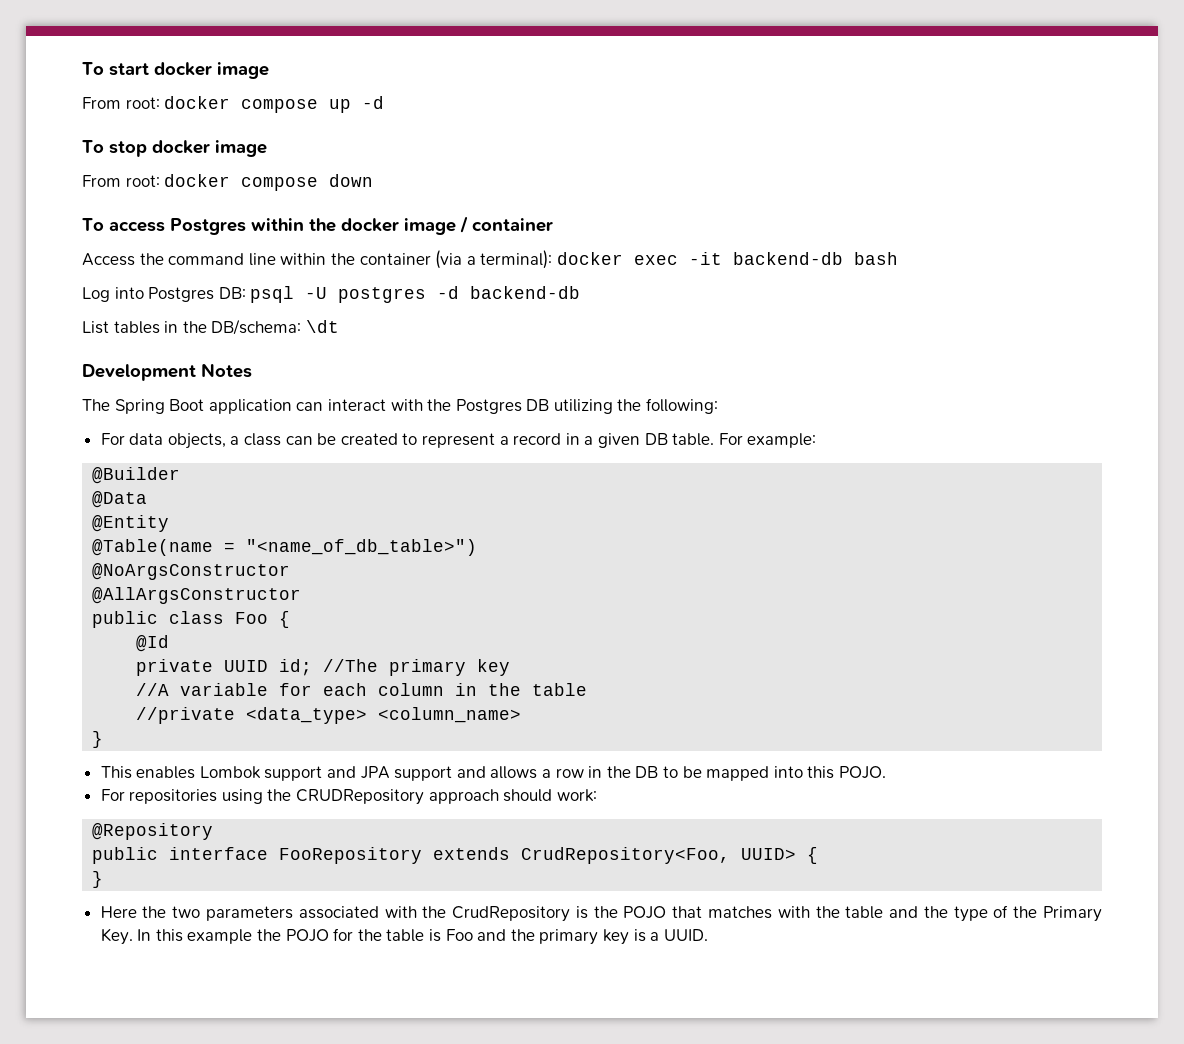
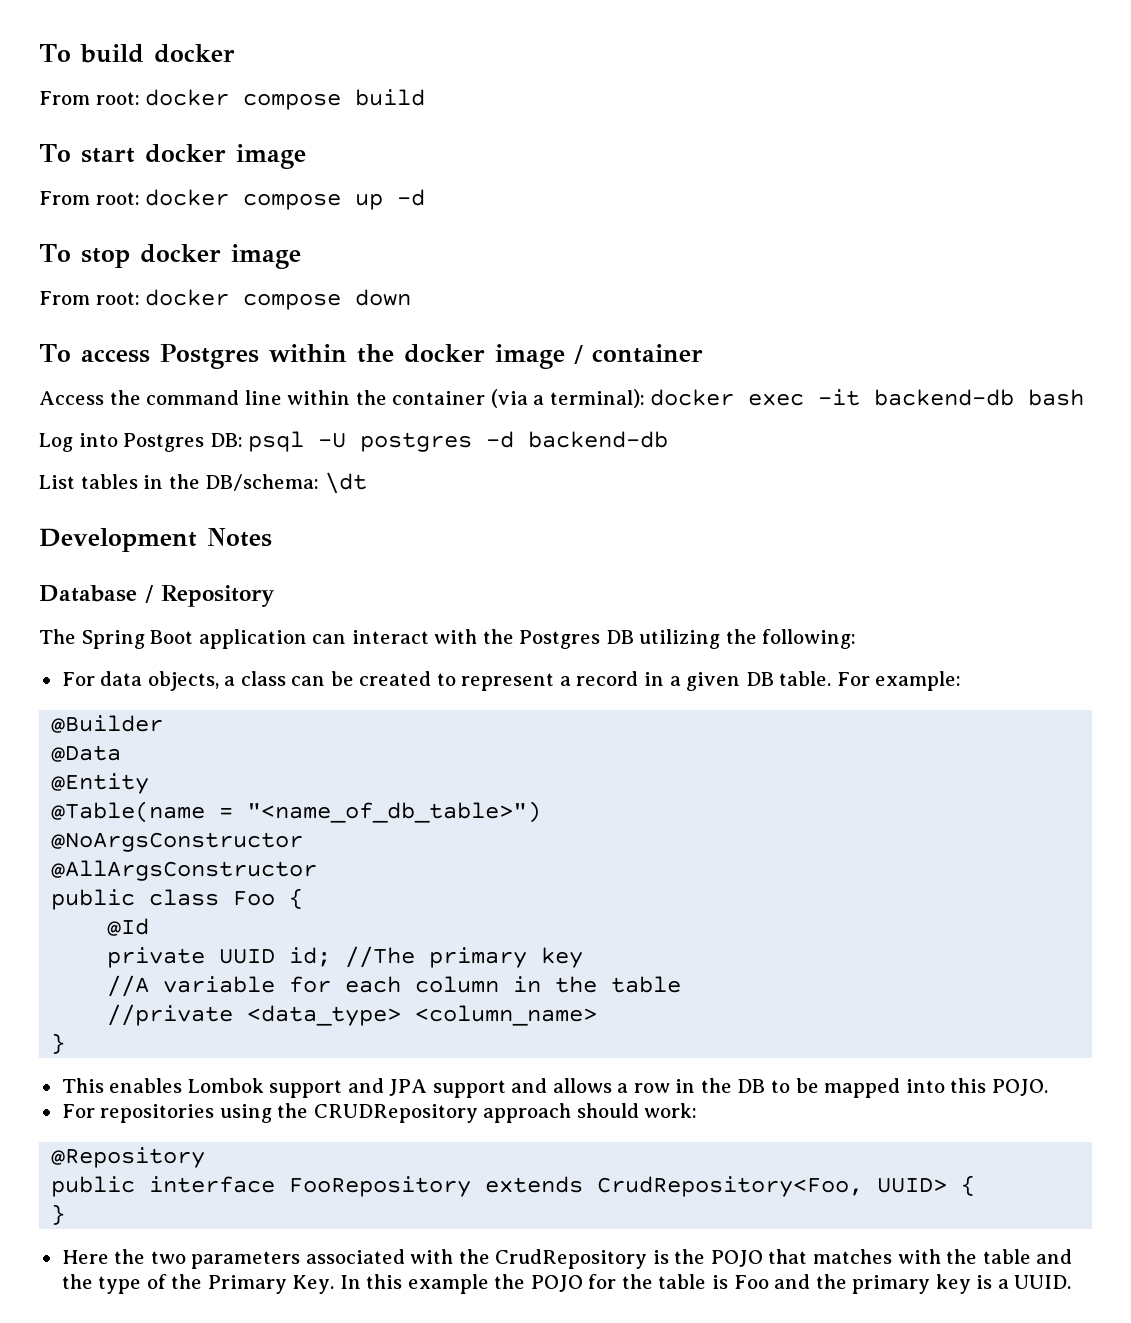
+ To build docker
+ From root: docker compose build
+ Database / Repository

